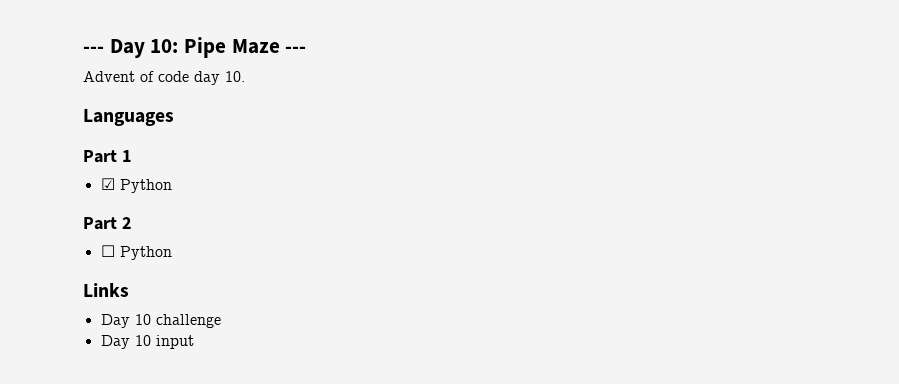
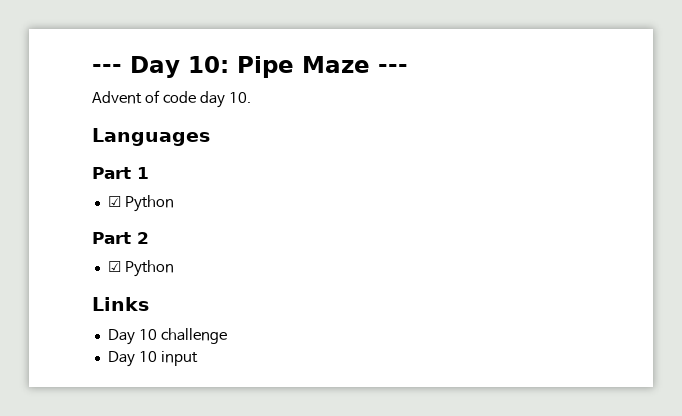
  Part 2
- ☐ Python
+ ☑ Python

